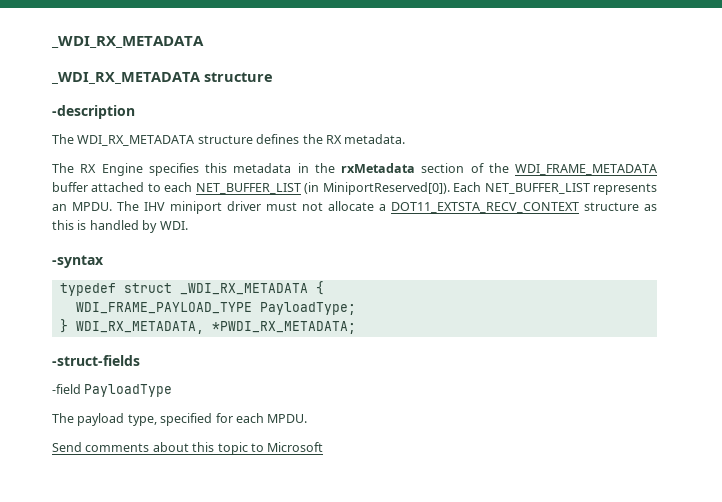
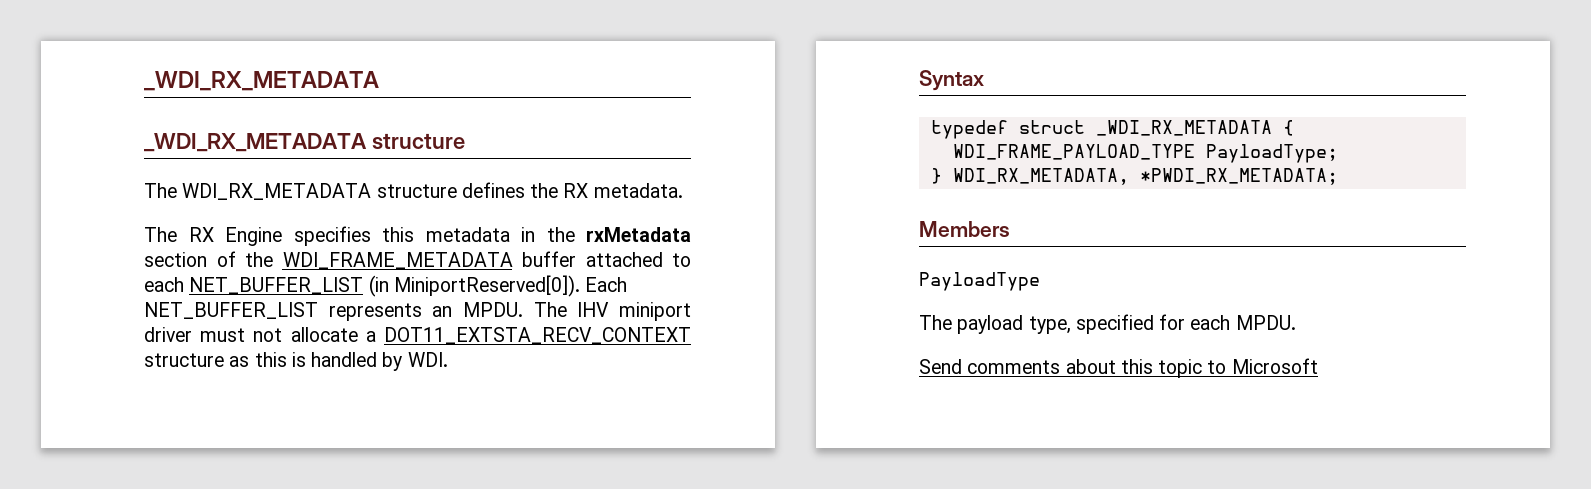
- -description
- -syntax
+ Syntax
- -struct-fields
- -field PayloadType
+ Members
+ PayloadType

